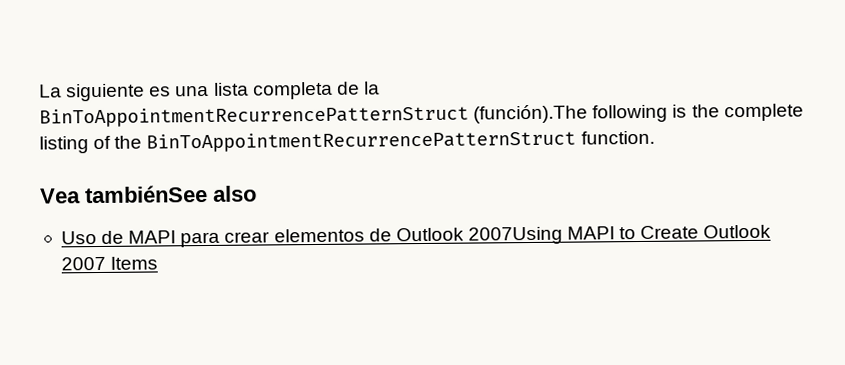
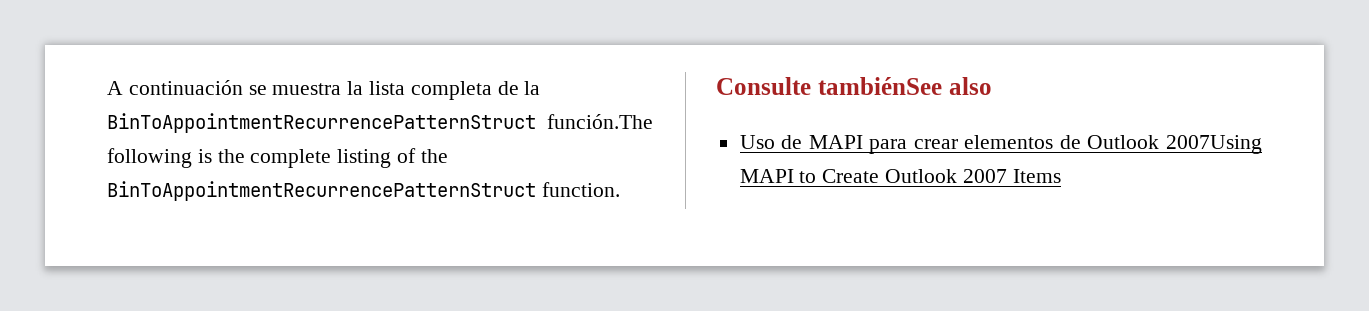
- La siguiente es una lista completa de la BinToAppointmentRecurrencePatternStruct (función).The following is the complete listing of the BinToAppointmentRecurrencePatternStruct function.
+ A continuación se muestra la lista completa de la BinToAppointmentRecurrencePatternStruct función.The following is the complete listing of the BinToAppointmentRecurrencePatternStruct function.
- Vea tambiénSee also
+ Consulte tambiénSee also

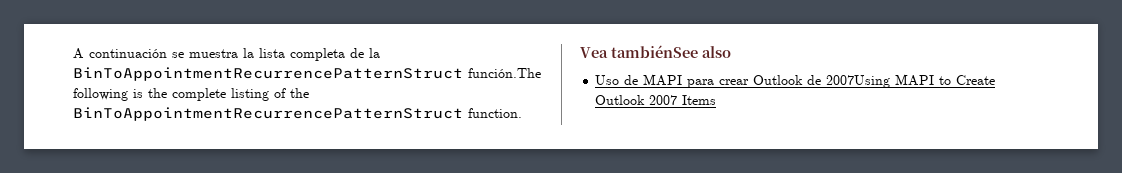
- Consulte tambiénSee also
+ Vea tambiénSee also
- Uso de MAPI para crear elementos de Outlook 2007Using MAPI to Create Outlook 2007 Items
+ Uso de MAPI para crear Outlook de 2007Using MAPI to Create Outlook 2007 Items

